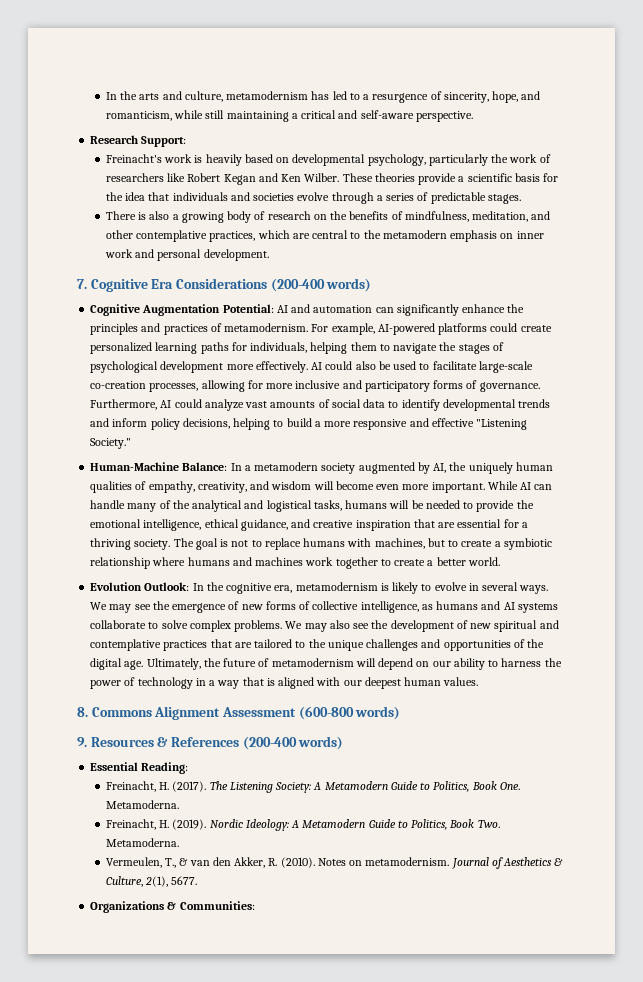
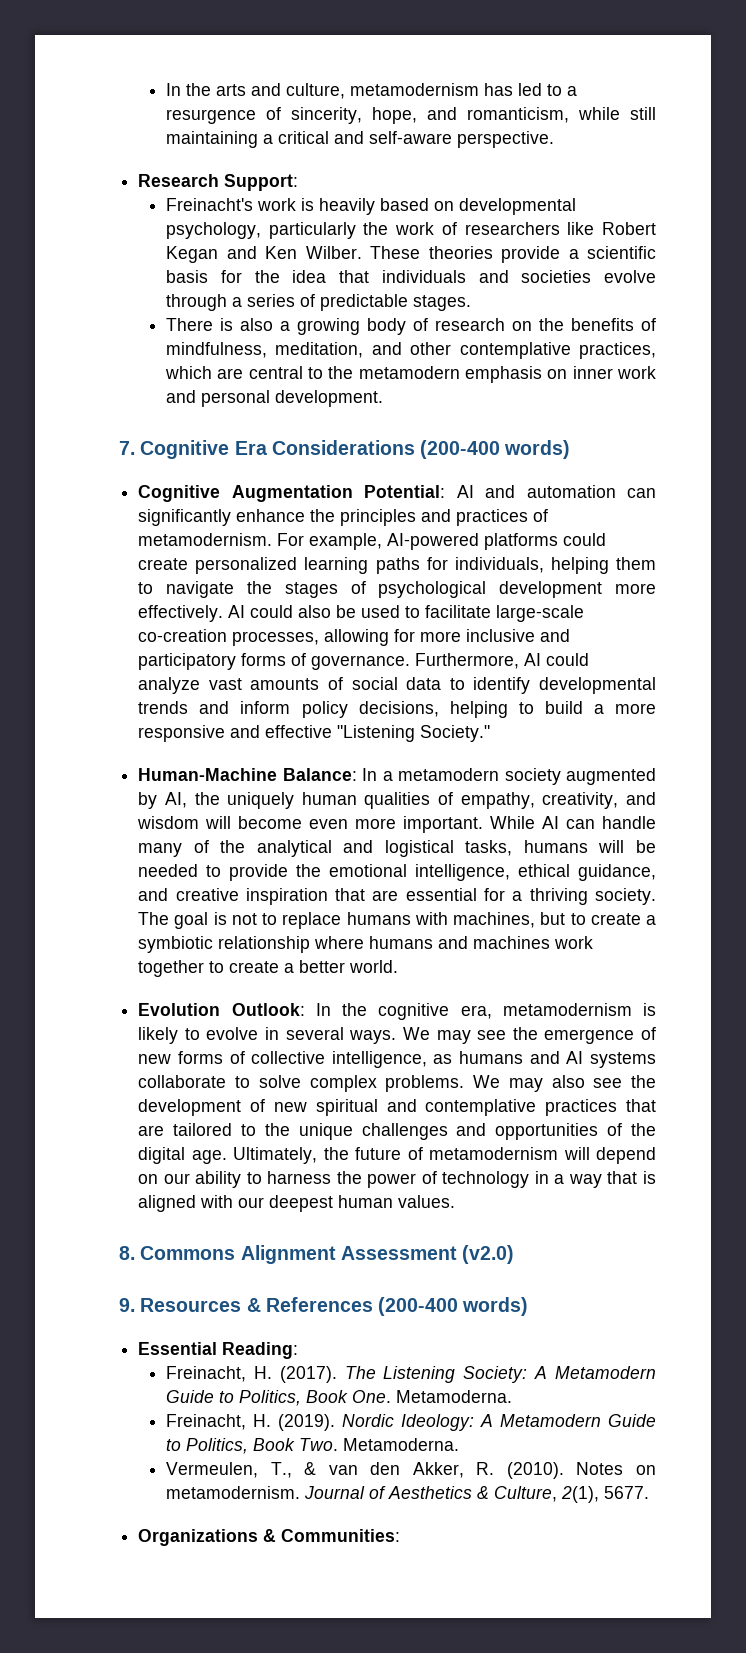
- 8. Commons Alignment Assessment (600-800 words)
+ 8. Commons Alignment Assessment (v2.0)

